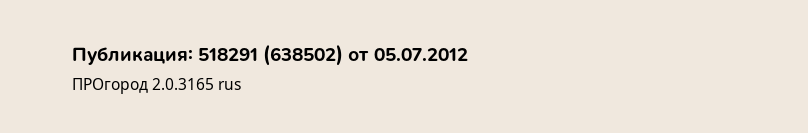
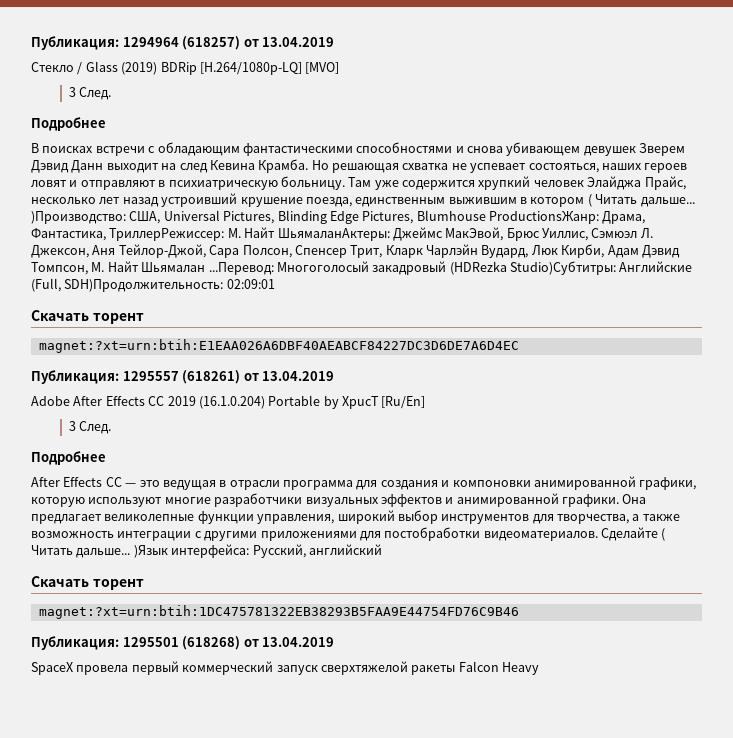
- Публикация: 518291 (638502) от 05.07.2012
- ПРОгород 2.0.3165 rus
+ Публикация: 1294964 (618257) от 13.04.2019
+ Стекло / Glass (2019) BDRip [H.264/1080p-LQ] [MVO]
+ 3 След.
+ Подробнее
+ В поисках встречи с обладающим фантастическими способностями и снова убивающем девушек Зверем Дэвид Данн выходит на след Кевина Крамба. Но решающая схватка не успевает состояться, наших героев ловят и отправляют в психиатрическую больницу. Там уже содержится хрупкий человек Элайджа Прайс, несколько лет назад устроивший крушение поезда, единственным выжившим в котором ( Читать дальше... )Производство: США, Universal Pictures, Blinding Edge Pictures, Blumhouse ProductionsЖанр: Драма, Фантастика, ТриллерРежиссер: М. Найт ШьямаланАктеры: Джеймс МакЭвой, Брюс Уиллис, Сэмюэл Л. Джексон, Аня Тейлор-Джой, Сара Полсон, Спенсер Трит, Кларк Чарлэйн Вудард, Люк Кирби, Адам Дэвид Томпсон, М. Найт Шьямалан ...Перевод: Многоголосый закадровый (HDRezka Studio)Субтитры: Английские (Full, SDH)Продолжительность: 02:09:01
+ Скачать торент
+ magnet:?xt=urn:btih:E1EAA026A6DBF40AEABCF84227DC3D6DE7A6D4EC
+ Публикация: 1295557 (618261) от 13.04.2019
+ Adobe After Effects CC 2019 (16.1.0.204) Portable by XpucT [Ru/En]
+ 3 След.
+ Подробнее
+ After Effects CC — это ведущая в отрасли программа для создания и компоновки анимированной графики, которую используют многие разработчики визуальных эффектов и анимированной графики. Она предлагает великолепные функции управления, широкий выбор инструментов для творчества, а также возможность интеграции с другими приложениями для постобработки видеоматериалов. Сделайте ( Читать дальше... )Язык интерфейса: Русский, английский
+ Скачать торент
+ magnet:?xt=urn:btih:1DC475781322EB38293B5FAA9E44754FD76C9B46
+ Публикация: 1295501 (618268) от 13.04.2019
+ SpaceX провела первый коммерческий запуск сверхтяжелой ракеты Falcon Heavy

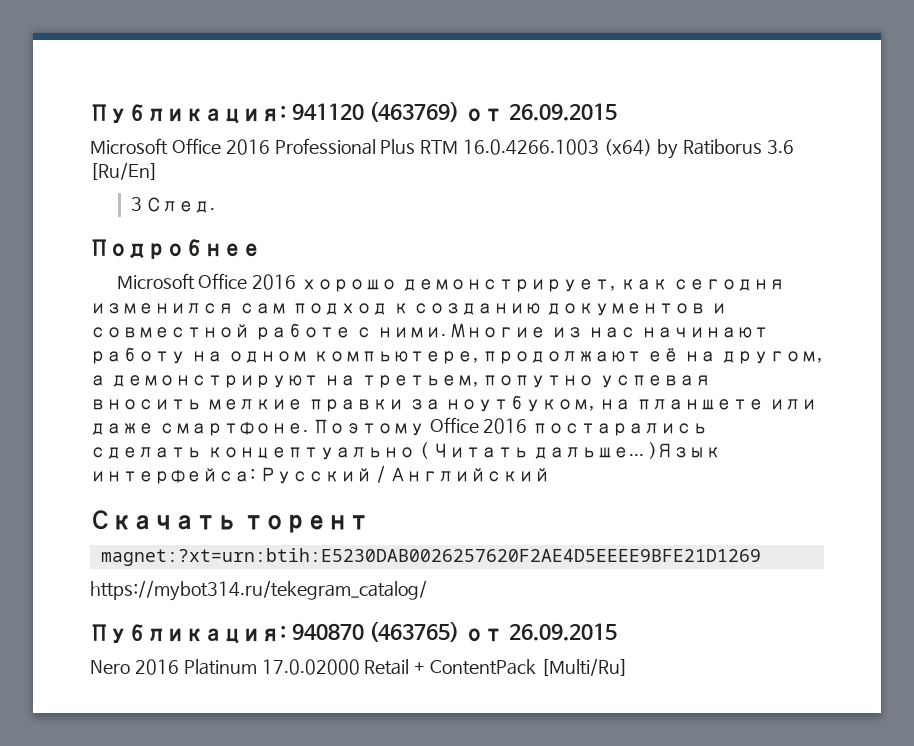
- Публикация: 1294964 (618257) от 13.04.2019
- Стекло / Glass (2019) BDRip [H.264/1080p-LQ] [MVO]
+ Публикация: 941120 (463769) от 26.09.2015
+ Microsoft Office 2016 Professional Plus RTM 16.0.4266.1003 (x64) by Ratiborus 3.6 [Ru/En]
  3 След.
  Подробнее
- В поисках встречи с обладающим фантастическими способностями и снова убивающем девушек Зверем Дэвид Данн выходит на след Кевина Крамба. Но решающая схватка не успевает состояться, наших героев ловят и отправляют в психиатрическую больницу. Там уже содержится хрупкий человек Элайджа Прайс, несколько лет назад устроивший крушение поезда, единственным выжившим в котором ( Читать дальше... )Производство: США, Universal Pictures, Blinding Edge Pictures, Blumhouse ProductionsЖанр: Драма, Фантастика, ТриллерРежиссер: М. Найт ШьямаланАктеры: Джеймс МакЭвой, Брюс Уиллис, Сэмюэл Л. Джексон, Аня Тейлор-Джой, Сара Полсон, Спенсер Трит, Кларк Чарлэйн Вудард, Люк Кирби, Адам Дэвид Томпсон, М. Найт Шьямалан ...Перевод: Многоголосый закадровый (HDRezka Studio)Субтитры: Английские (Full, SDH)Продолжительность: 02:09:01
+ Microsoft Office 2016 хорошо демонстрирует, как сегодня изменился сам подход к созданию документов и совместной работе с ними. Многие из нас начинают работу на одном компьютере, продолжают её на другом, а демонстрируют на третьем, попутно успевая вносить мелкие правки за ноутбуком, на планшете или даже смартфоне. Поэтому Office 2016 постарались сделать концептуально ( Читать дальше... )Язык интерфейса: Русский / Английский
  Скачать торент
- magnet:?xt=urn:btih:E1EAA026A6DBF40AEABCF84227DC3D6DE7A6D4EC
- Публикация: 1295557 (618261) от 13.04.2019
- Adobe After Effects CC 2019 (16.1.0.204) Portable by XpucT [Ru/En]
- 3 След.
- Подробнее
- After Effects CC — это ведущая в отрасли программа для создания и компоновки анимированной графики, которую используют многие разработчики визуальных эффектов и анимированной графики. Она предлагает великолепные функции управления, широкий выбор инструментов для творчества, а также возможность интеграции с другими приложениями для постобработки видеоматериалов. Сделайте ( Читать дальше... )Язык интерфейса: Русский, английский
- Скачать торент
- magnet:?xt=urn:btih:1DC475781322EB38293B5FAA9E44754FD76C9B46
- Публикация: 1295501 (618268) от 13.04.2019
- SpaceX провела первый коммерческий запуск сверхтяжелой ракеты Falcon Heavy
+ magnet:?xt=urn:btih:E5230DAB0026257620F2AE4D5EEEE9BFE21D1269
+ https://mybot314.ru/tekegram_catalog/
+ Публикация: 940870 (463765) от 26.09.2015
+ Nero 2016 Platinum 17.0.02000 Retail + ContentPack [Multi/Ru]

